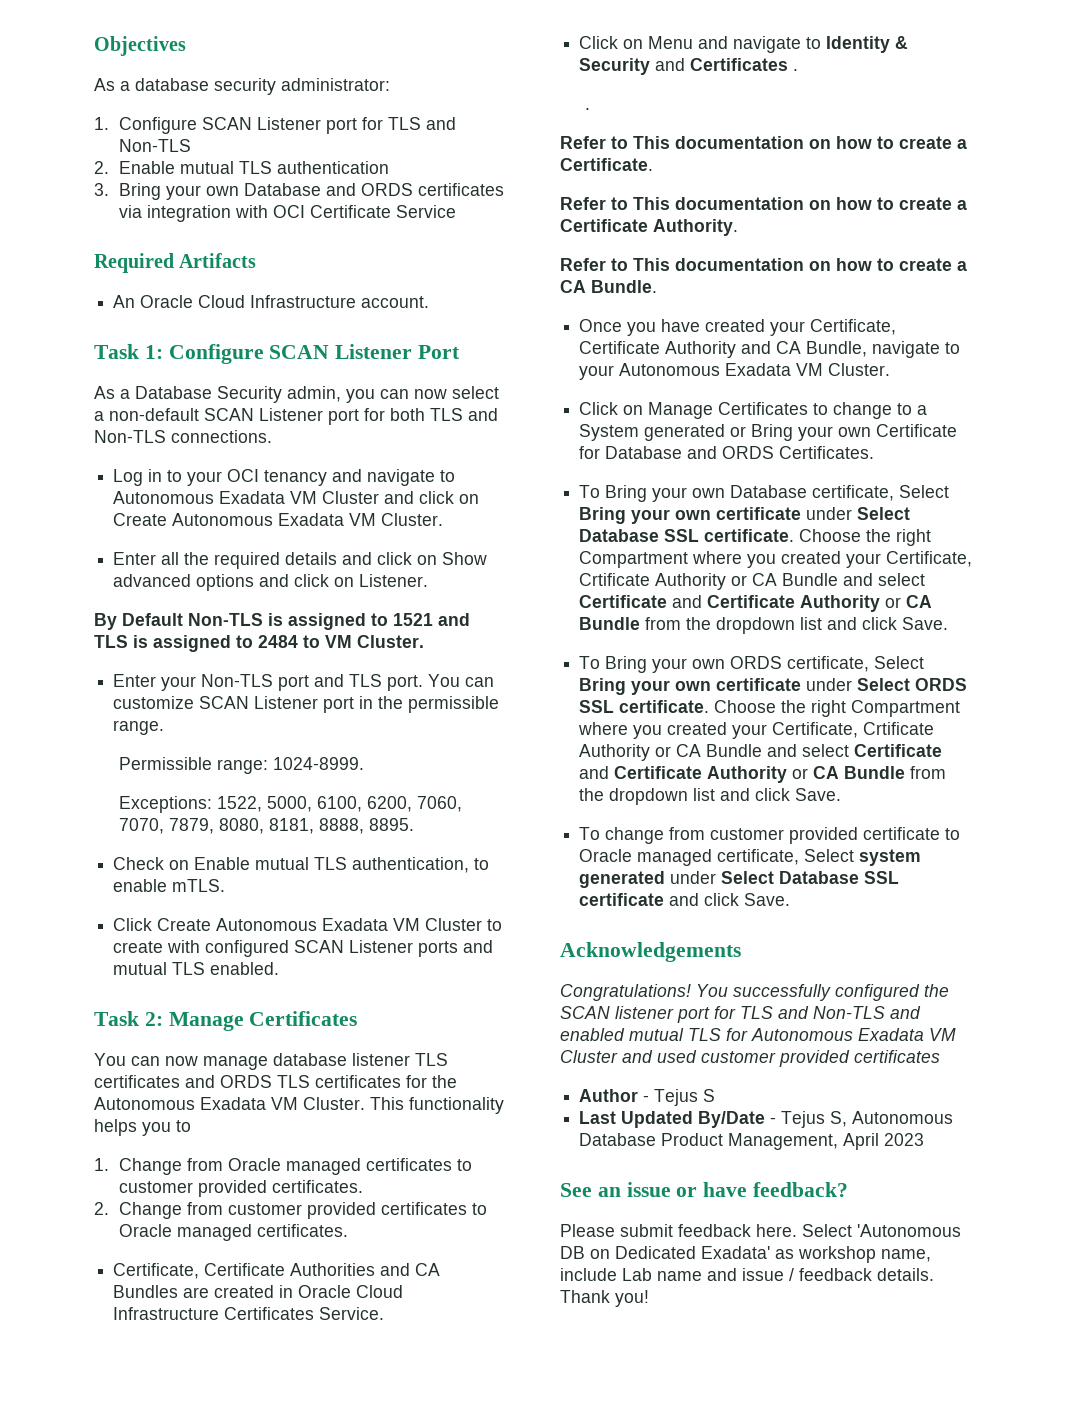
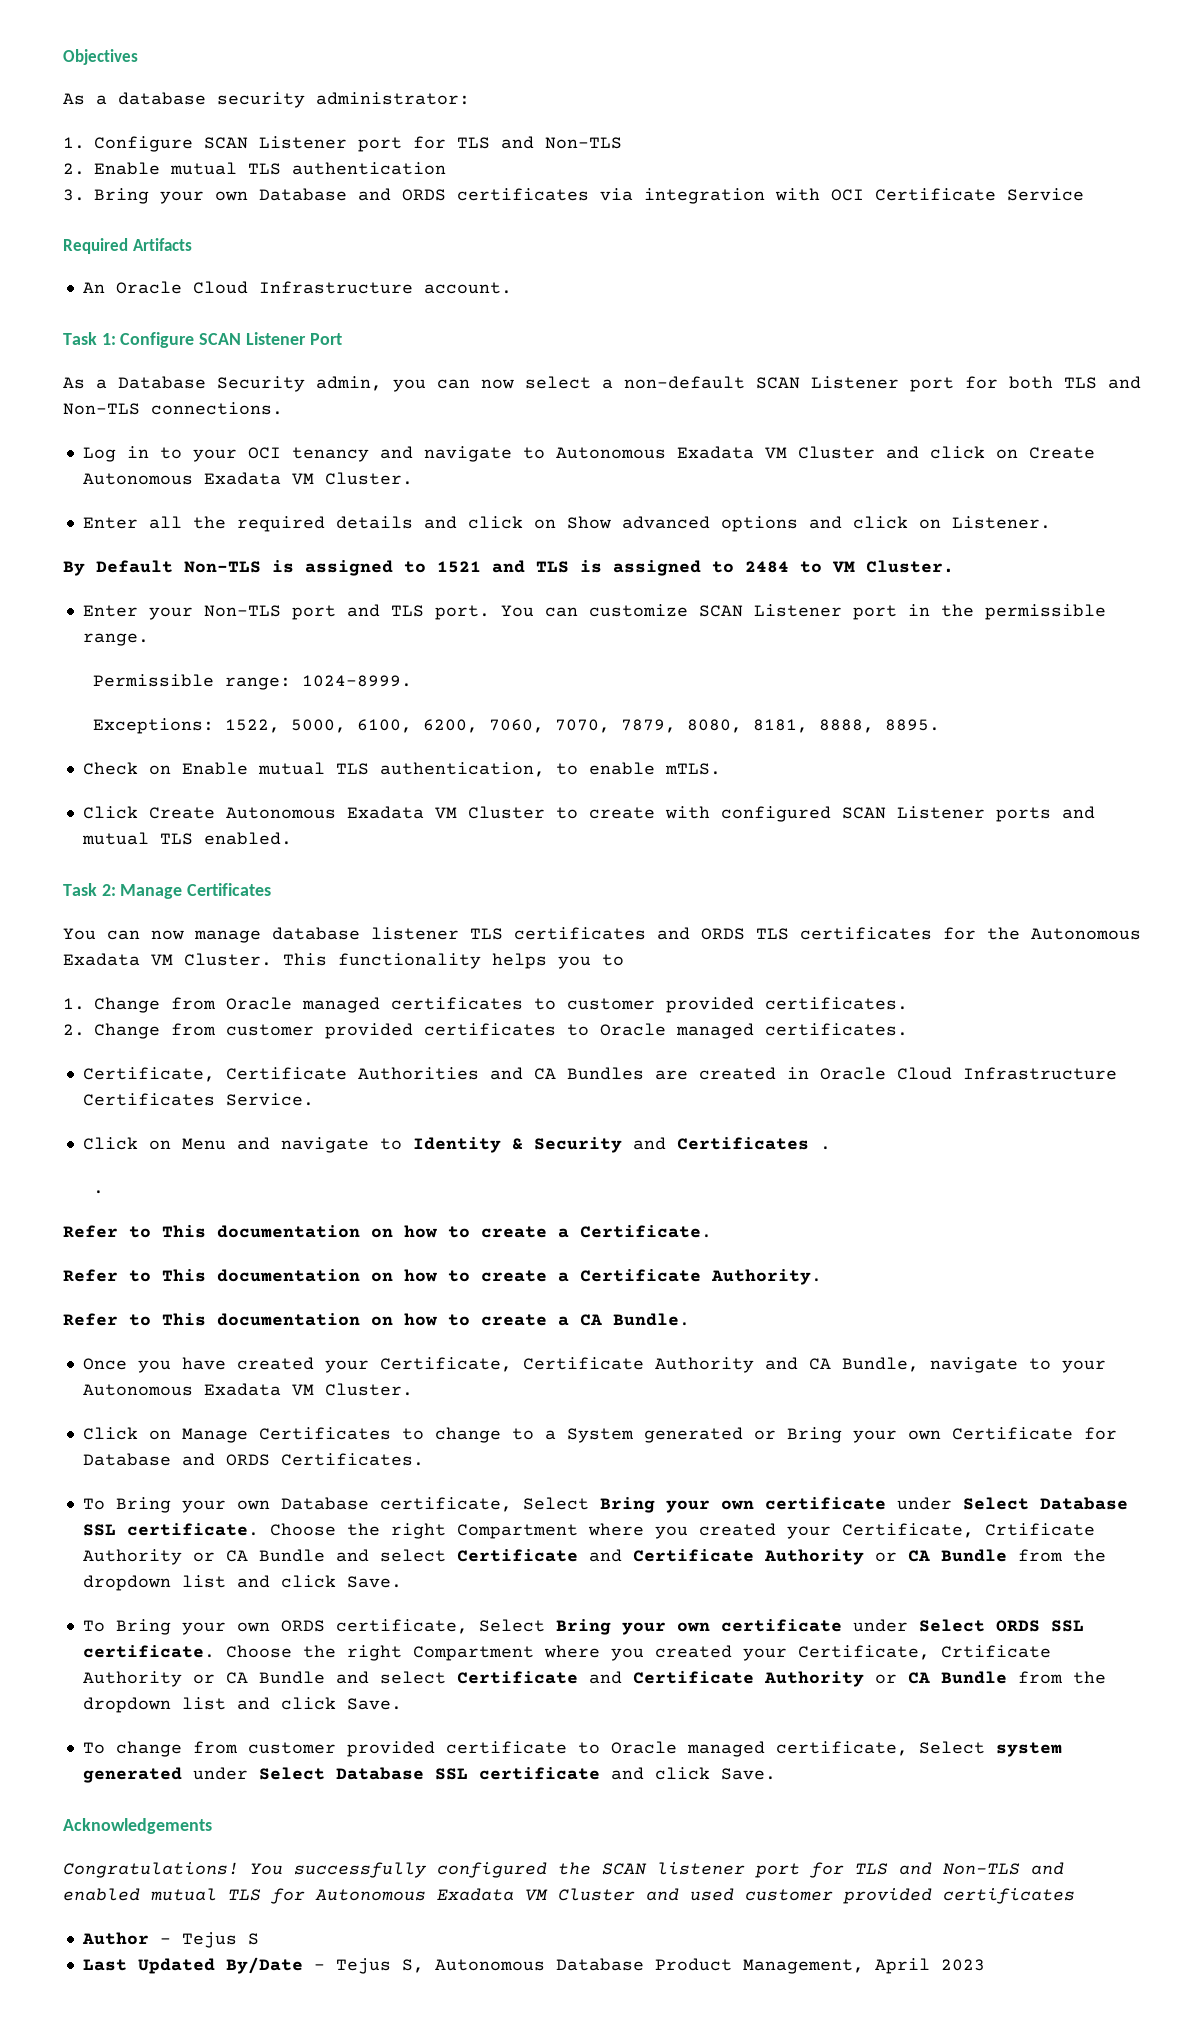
- See an issue or have feedback?
- Please submit feedback here. Select 'Autonomous DB on Dedicated Exadata' as workshop name, include Lab name and issue / feedback details. Thank you!

